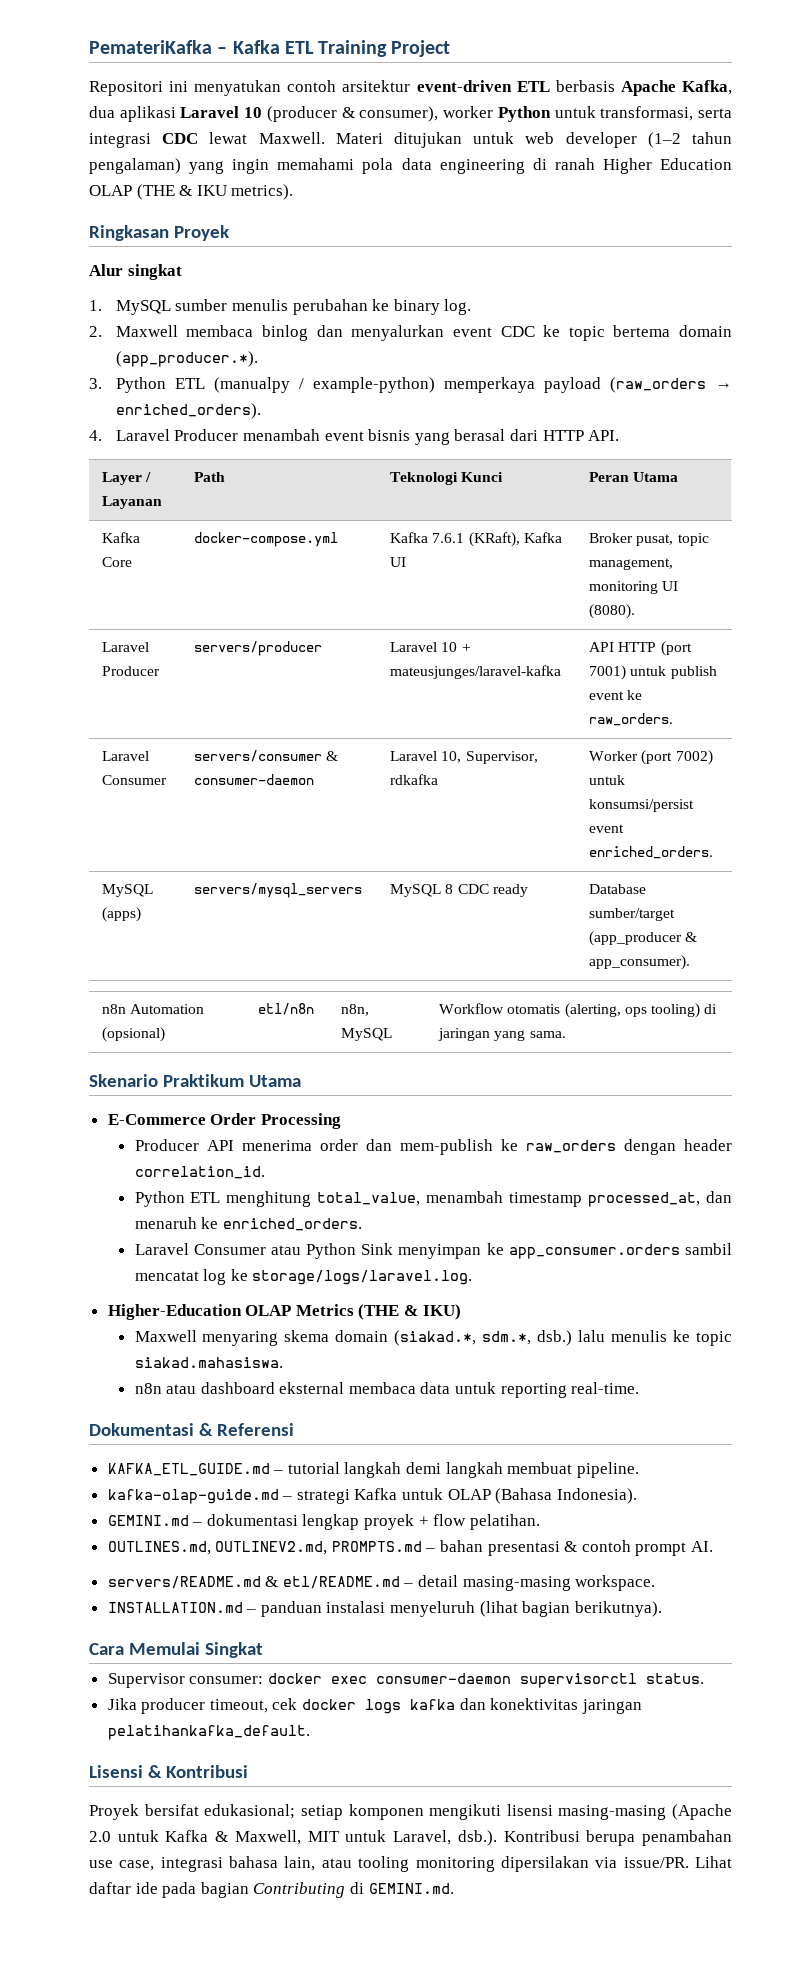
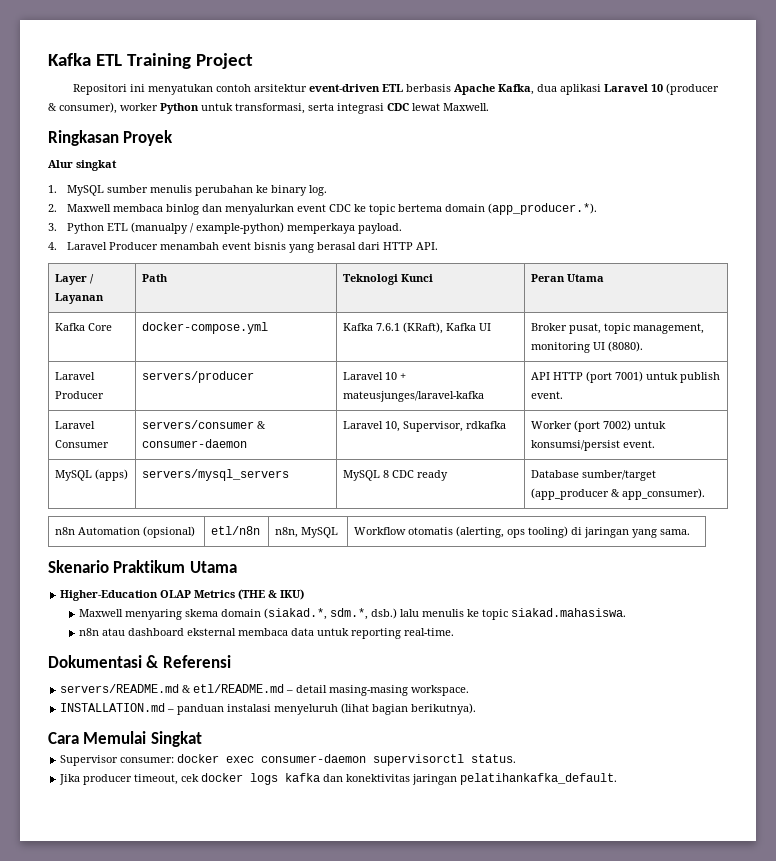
- PemateriKafka – Kafka ETL Training Project
+ Kafka ETL Training Project
- Materi ditujukan untuk web developer (1–2 tahun pengalaman) yang ingin memahami pola data engineering di ranah Higher Education OLAP (THE & IKU metrics).
- 3. Python ETL (manualpy / example-python) memperkaya payload (raw_orders → enriched_orders).
+ 3. Python ETL (manualpy / example-python) memperkaya payload.
- Laravel Producer | servers/producer | Laravel 10 + mateusjunges/laravel-kafka | API HTTP (port 7001) untuk publish event ke raw_orders.
+ Laravel Producer | servers/producer | Laravel 10 + mateusjunges/laravel-kafka | API HTTP (port 7001) untuk publish event.
- Laravel Consumer | servers/consumer & consumer-daemon | Laravel 10, Supervisor, rdkafka | Worker (port 7002) untuk konsumsi/persist event enriched_orders.
+ Laravel Consumer | servers/consumer & consumer-daemon | Laravel 10, Supervisor, rdkafka | Worker (port 7002) untuk konsumsi/persist event.
- E-Commerce Order Processing
- Producer API menerima order dan mem-publish ke raw_orders dengan header correlation_id.
- Python ETL menghitung total_value, menambah timestamp processed_at, dan menaruh ke enriched_orders.
- Laravel Consumer atau Python Sink menyimpan ke app_consumer.orders sambil mencatat log ke storage/logs/laravel.log.
- KAFKA_ETL_GUIDE.md – tutorial langkah demi langkah membuat pipeline.
- kafka-olap-guide.md – strategi Kafka untuk OLAP (Bahasa Indonesia).
- GEMINI.md – dokumentasi lengkap proyek + flow pelatihan.
- OUTLINES.md, OUTLINEV2.md, PROMPTS.md – bahan presentasi & contoh prompt AI.
- Lisensi & Kontribusi
- Proyek bersifat edukasional; setiap komponen mengikuti lisensi masing-masing (Apache 2.0 untuk Kafka & Maxwell, MIT untuk Laravel, dsb.). Kontribusi berupa penambahan use case, integrasi bahasa lain, atau tooling monitoring dipersilakan via issue/PR. Lihat daftar ide pada bagian Contributing di GEMINI.md.

